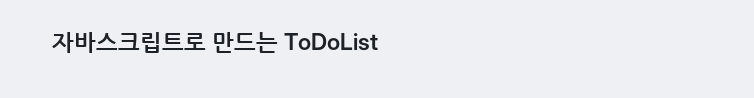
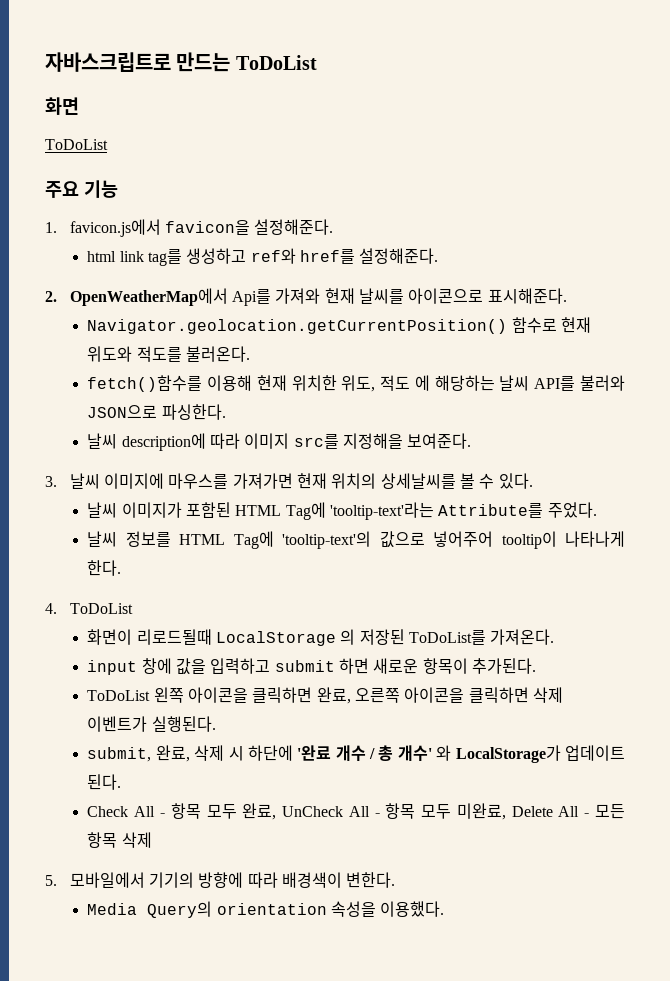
+ 화면
+ ToDoList
+ 주요 기능
+ 1. favicon.js에서 favicon을 설정해준다.
+ html link tag를 생성하고 ref와 href를 설정해준다.
+ 2. OpenWeatherMap에서 Api를 가져와 현재 날씨를 아이콘으로 표시해준다.
+ Navigator.geolocation.getCurrentPosition() 함수로 현재 위도와 적도를 불러온다.
+ fetch()함수를 이용해 현재 위치한 위도, 적도 에 해당하는 날씨 API를 불러와 JSON으로 파싱한다.
+ 날씨 description에 따라 이미지 src를 지정해을 보여준다.
+ 3. 날씨 이미지에 마우스를 가져가면 현재 위치의 상세날씨를 볼 수 있다.
+ 날씨 이미지가 포함된 HTML Tag에 'tooltip-text'라는 Attribute를 주었다.
+ 날씨 정보를 HTML Tag에 'tooltip-text'의 값으로 넣어주어 tooltip이 나타나게 한다.
+ 4. ToDoList
+ 화면이 리로드될때 LocalStorage 의 저장된 ToDoList를 가져온다.
+ input 창에 값을 입력하고 submit 하면 새로운 항목이 추가된다.
+ ToDoList 왼쪽 아이콘을 클릭하면 완료, 오른쪽 아이콘을 클릭하면 삭제 이벤트가 실행된다.
+ submit, 완료, 삭제 시 하단에 '완료 개수 / 총 개수' 와 LocalStorage가 업데이트 된다.
+ Check All - 항목 모두 완료, UnCheck All - 항목 모두 미완료, Delete All - 모든 항목 삭제
+ 5. 모바일에서 기기의 방향에 따라 배경색이 변한다.
+ Media Query의 orientation 속성을 이용했다.

